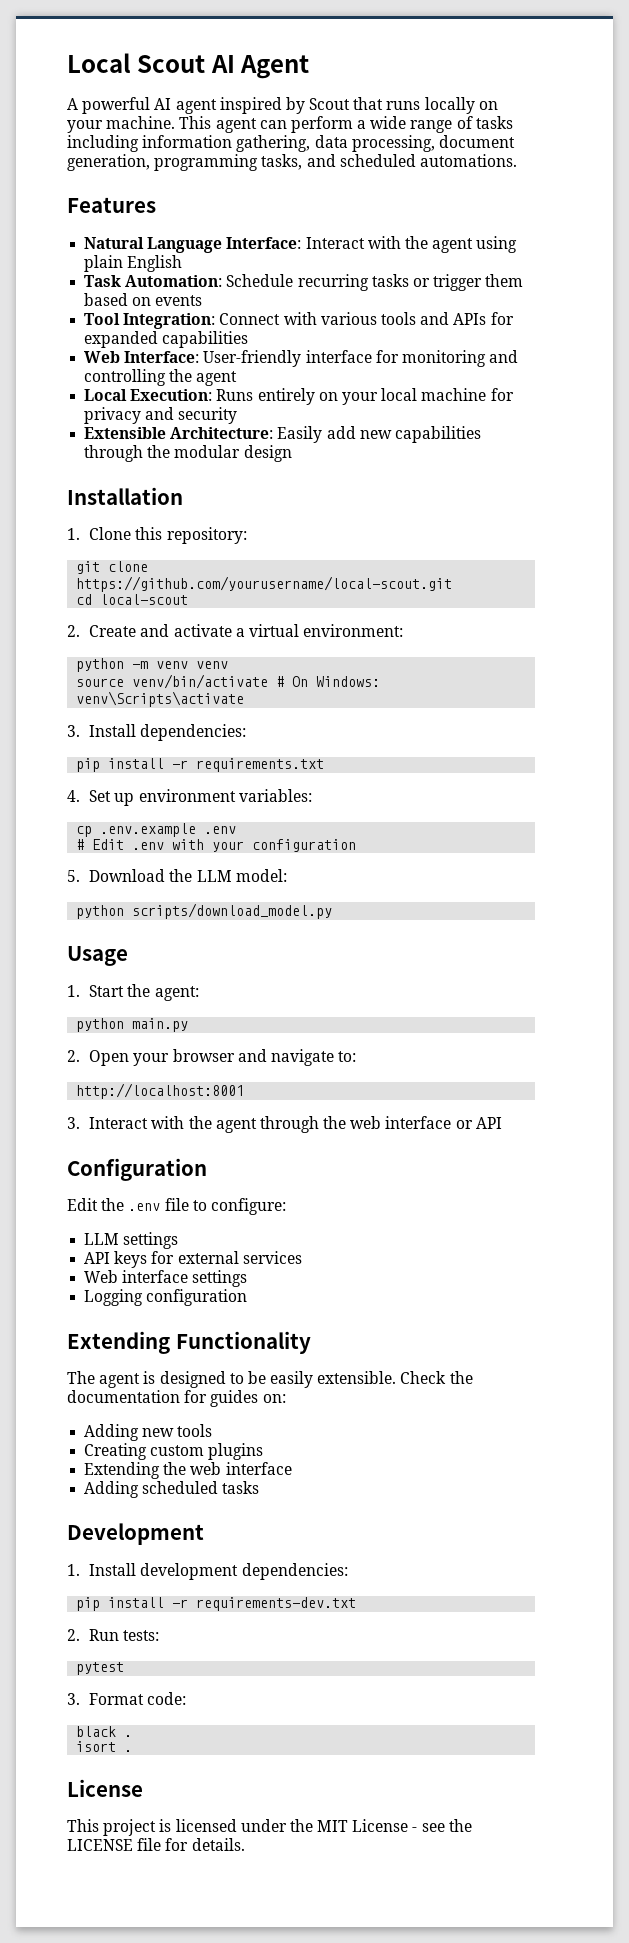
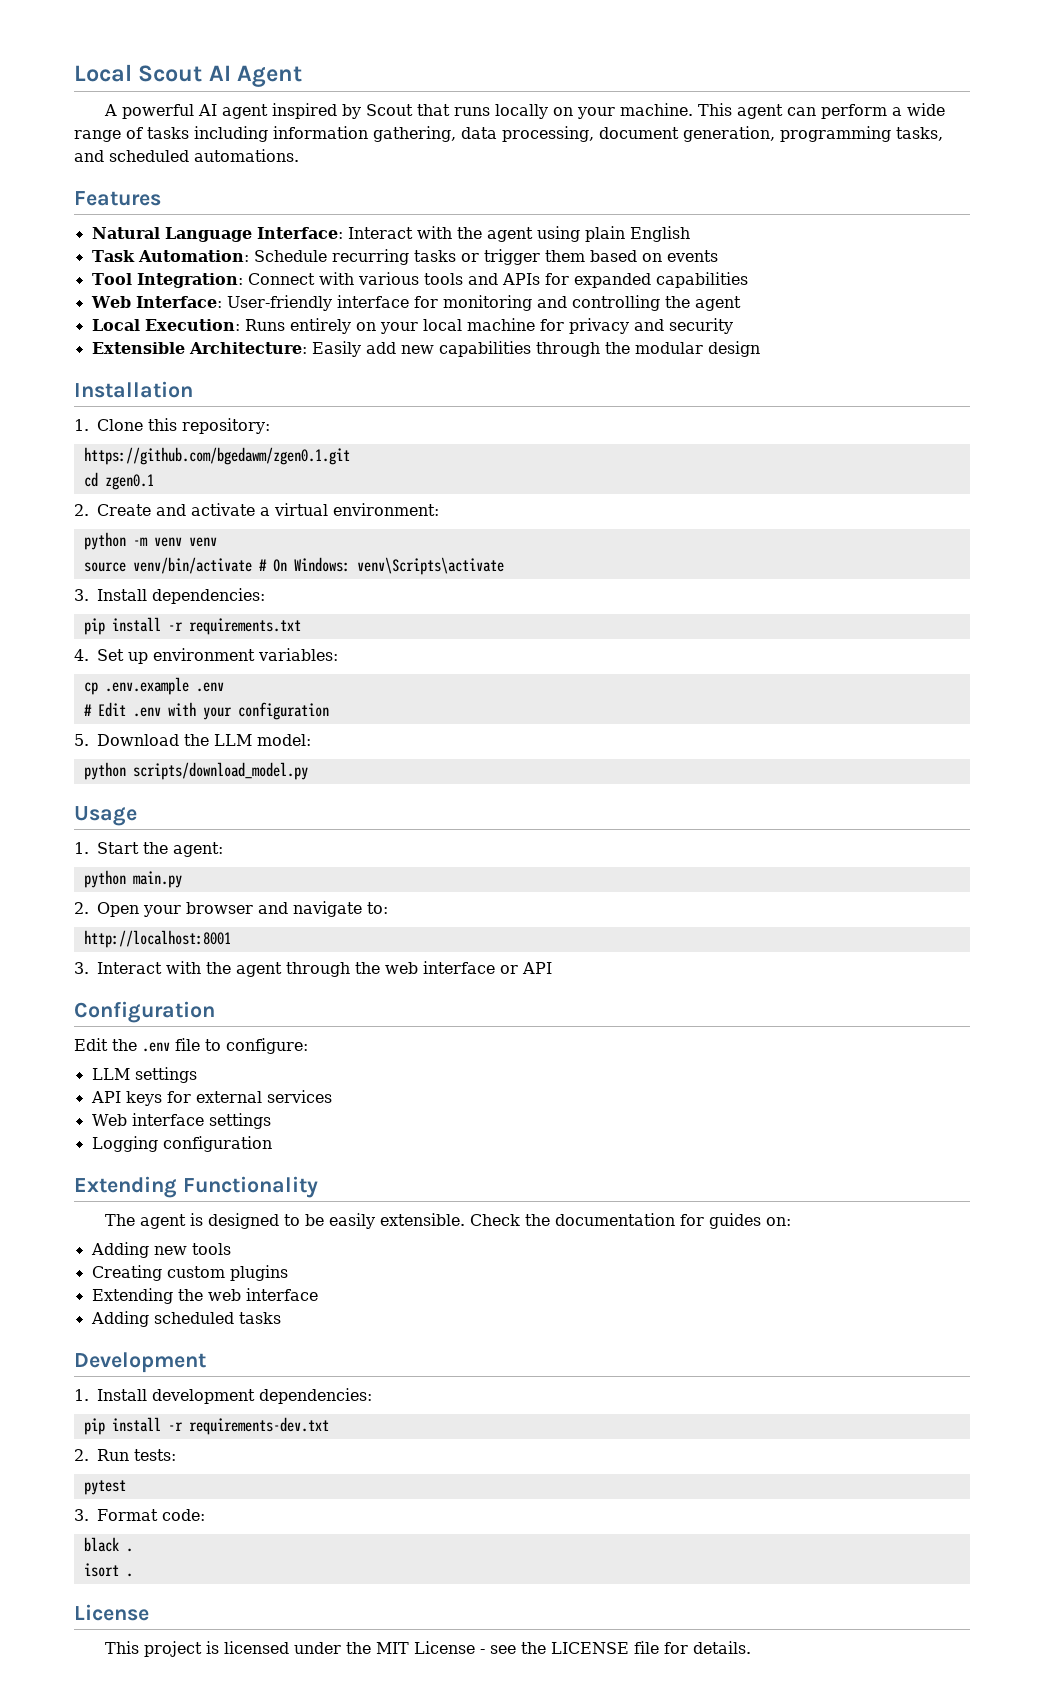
- git clone https://github.com/yourusername/local-scout.git
+ https://github.com/bgedawm/zgen0.1.git
- cd local-scout
+ cd zgen0.1

